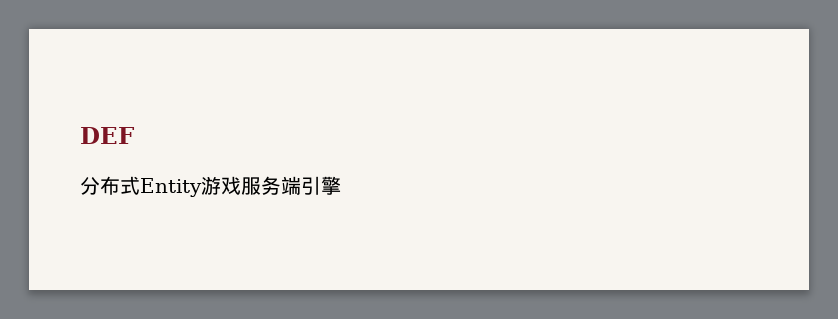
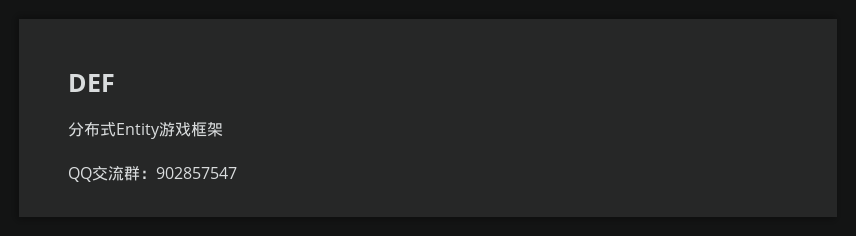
- 分布式Entity游戏服务端引擎
+ 分布式Entity游戏框架
+ QQ交流群：902857547

